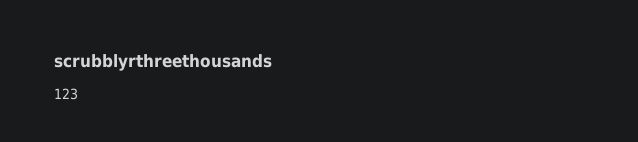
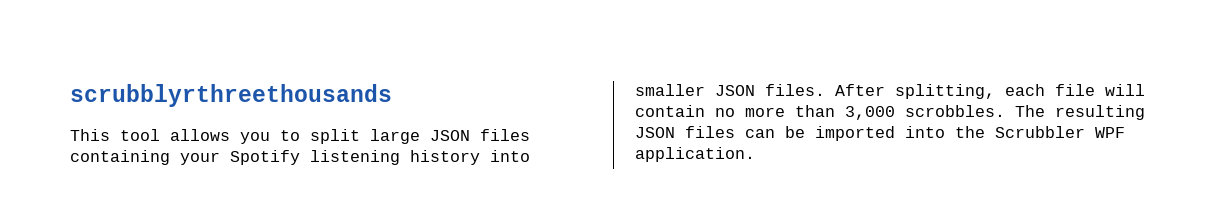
- 123
+ This tool allows you to split large JSON files containing your Spotify listening history into smaller JSON files. After splitting, each file will contain no more than 3,000 scrobbles. The resulting JSON files can be imported into the Scrubbler WPF application.

